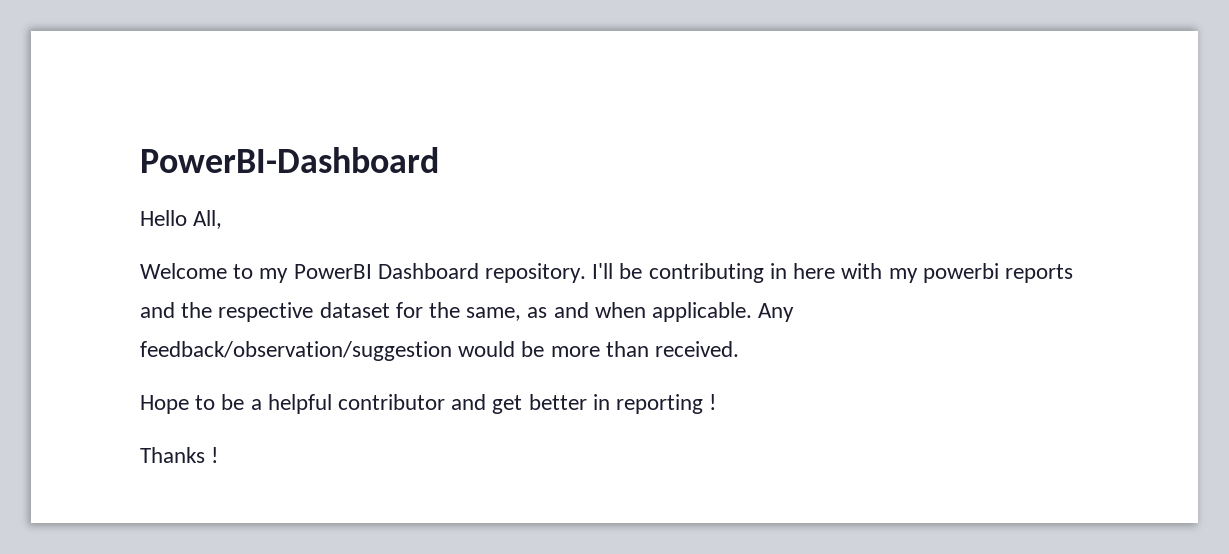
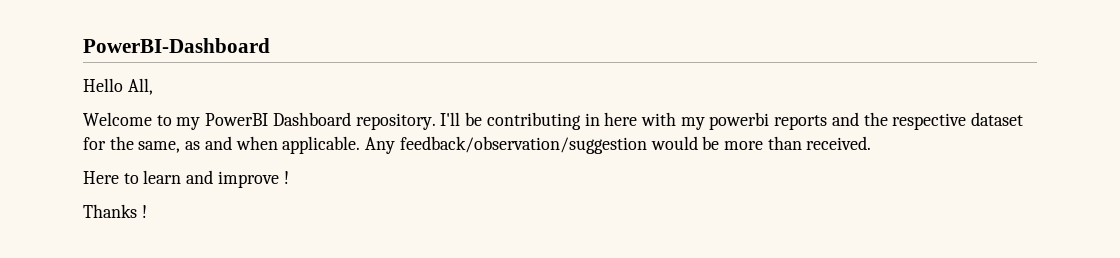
- Hope to be a helpful contributor and get better in reporting !
+ Here to learn and improve !

